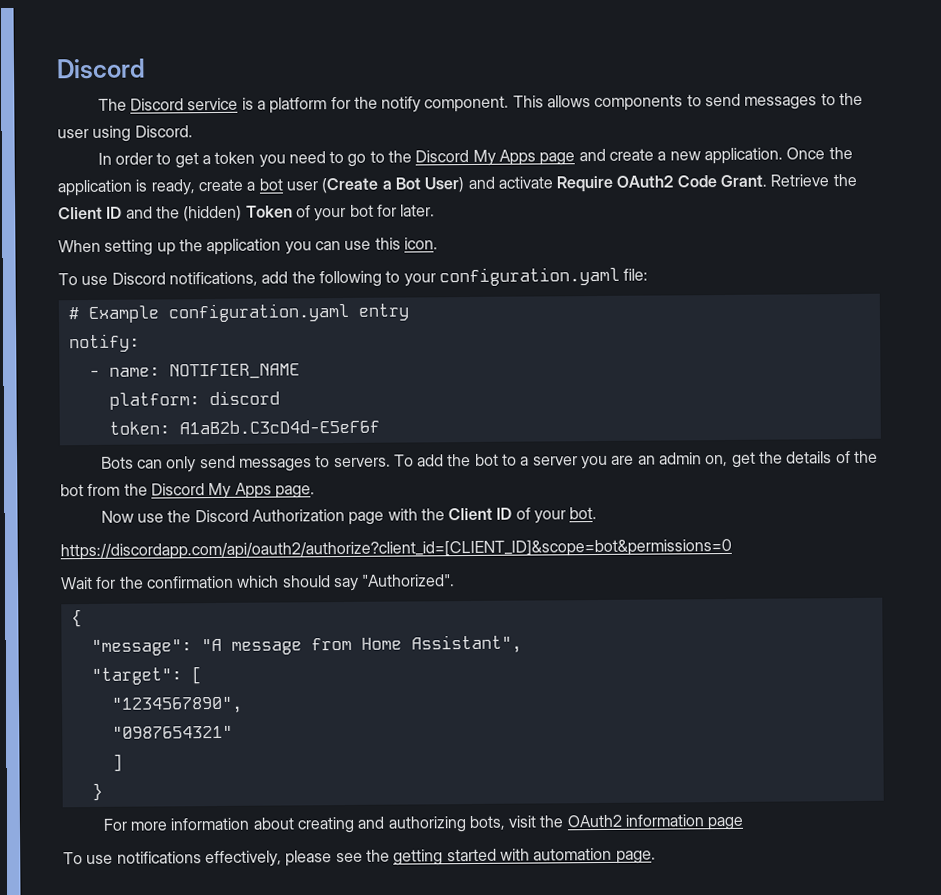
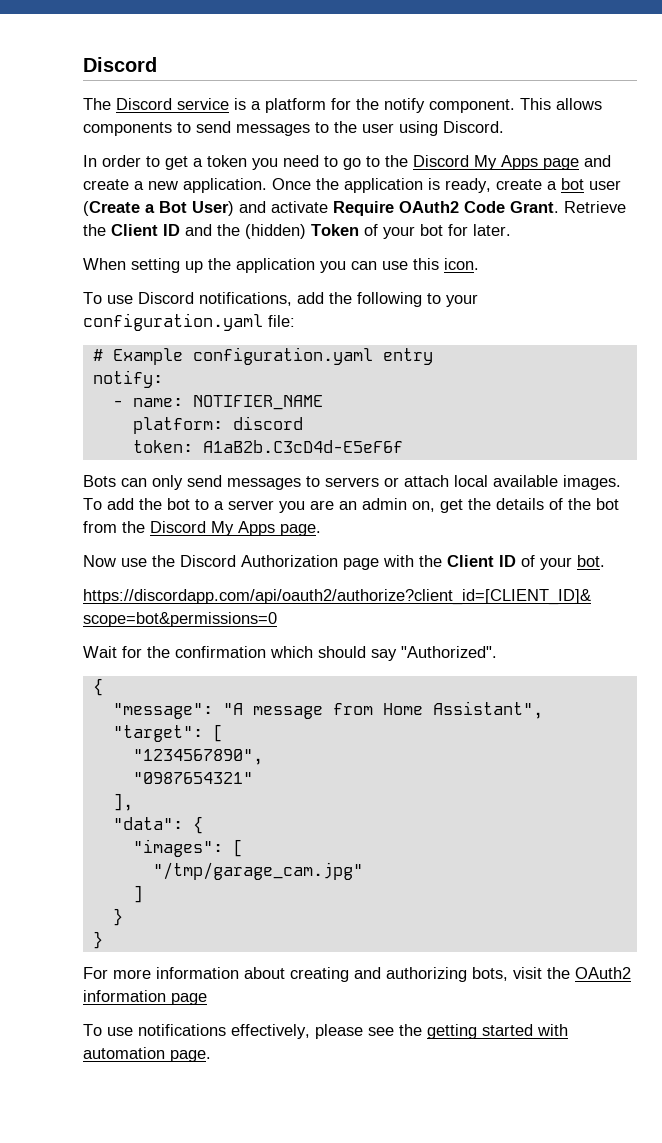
- Bots can only send messages to servers.
+ Bots can only send messages to servers or attach local available images.
+ ],
+ "data": {
+ "images": [
+ "/tmp/garage_cam.jpg"
  ]
+ }

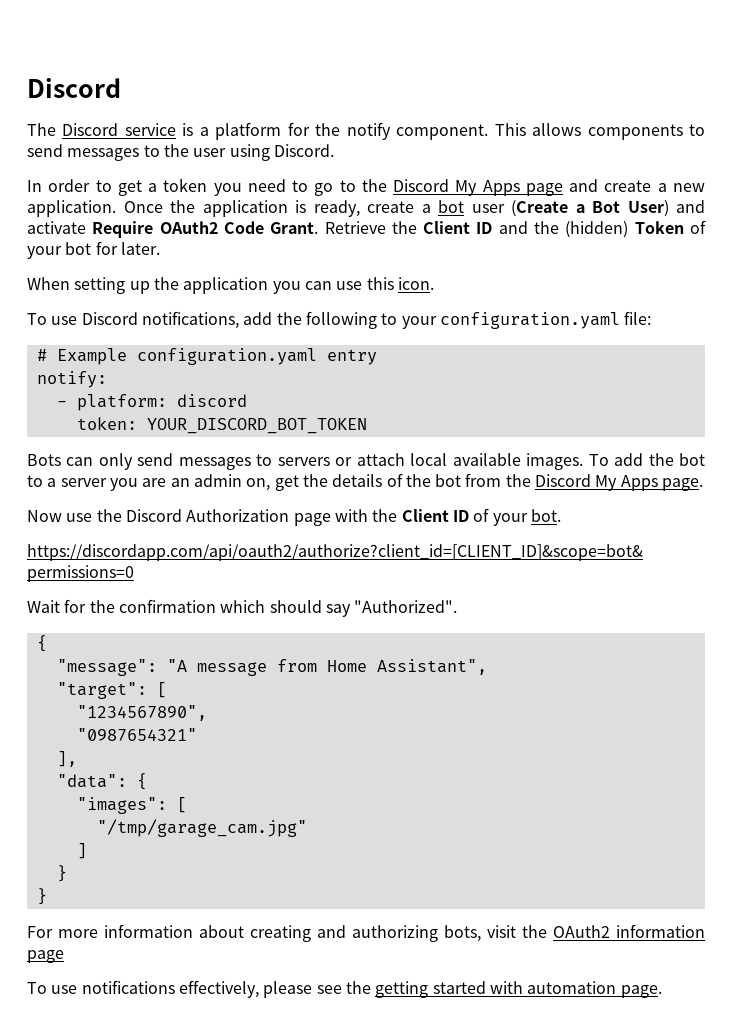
- - name: NOTIFIER_NAME
- platform: discord
+ - platform: discord
- token: A1aB2b.C3cD4d-E5eF6f
+ token: YOUR_DISCORD_BOT_TOKEN

